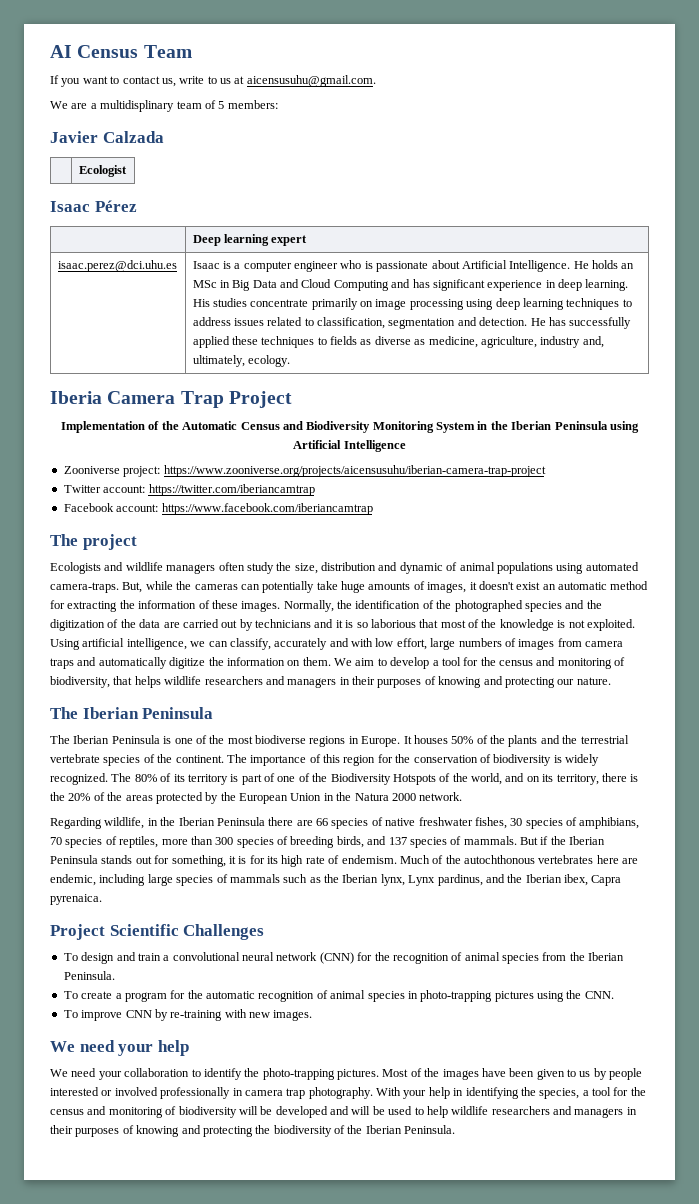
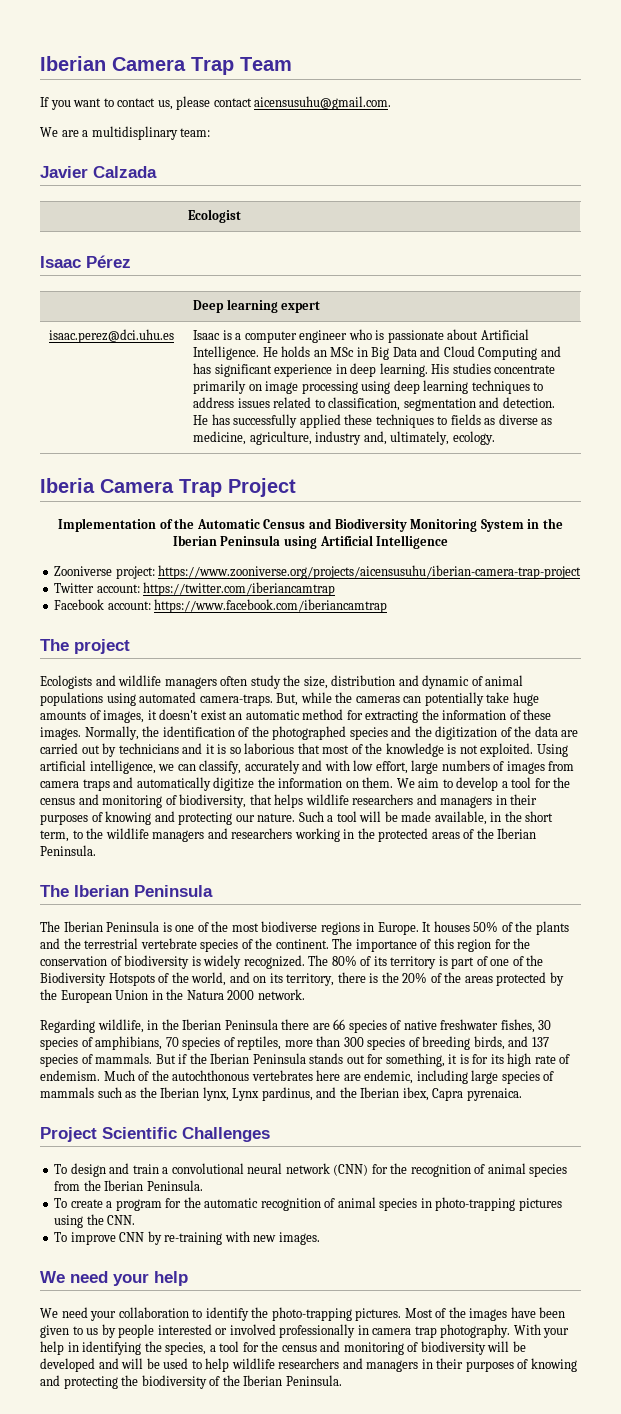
- AI Census Team
+ Iberian Camera Trap Team
- If you want to contact us, write to us at aicensusuhu@gmail.com.
+ If you want to contact us, please contact aicensusuhu@gmail.com.
- We are a multidisplinary team of 5 members:
+ We are a multidisplinary team:
+ Such a tool will be made available, in the short term, to the wildlife managers and researchers working in the protected areas of the Iberian Peninsula.

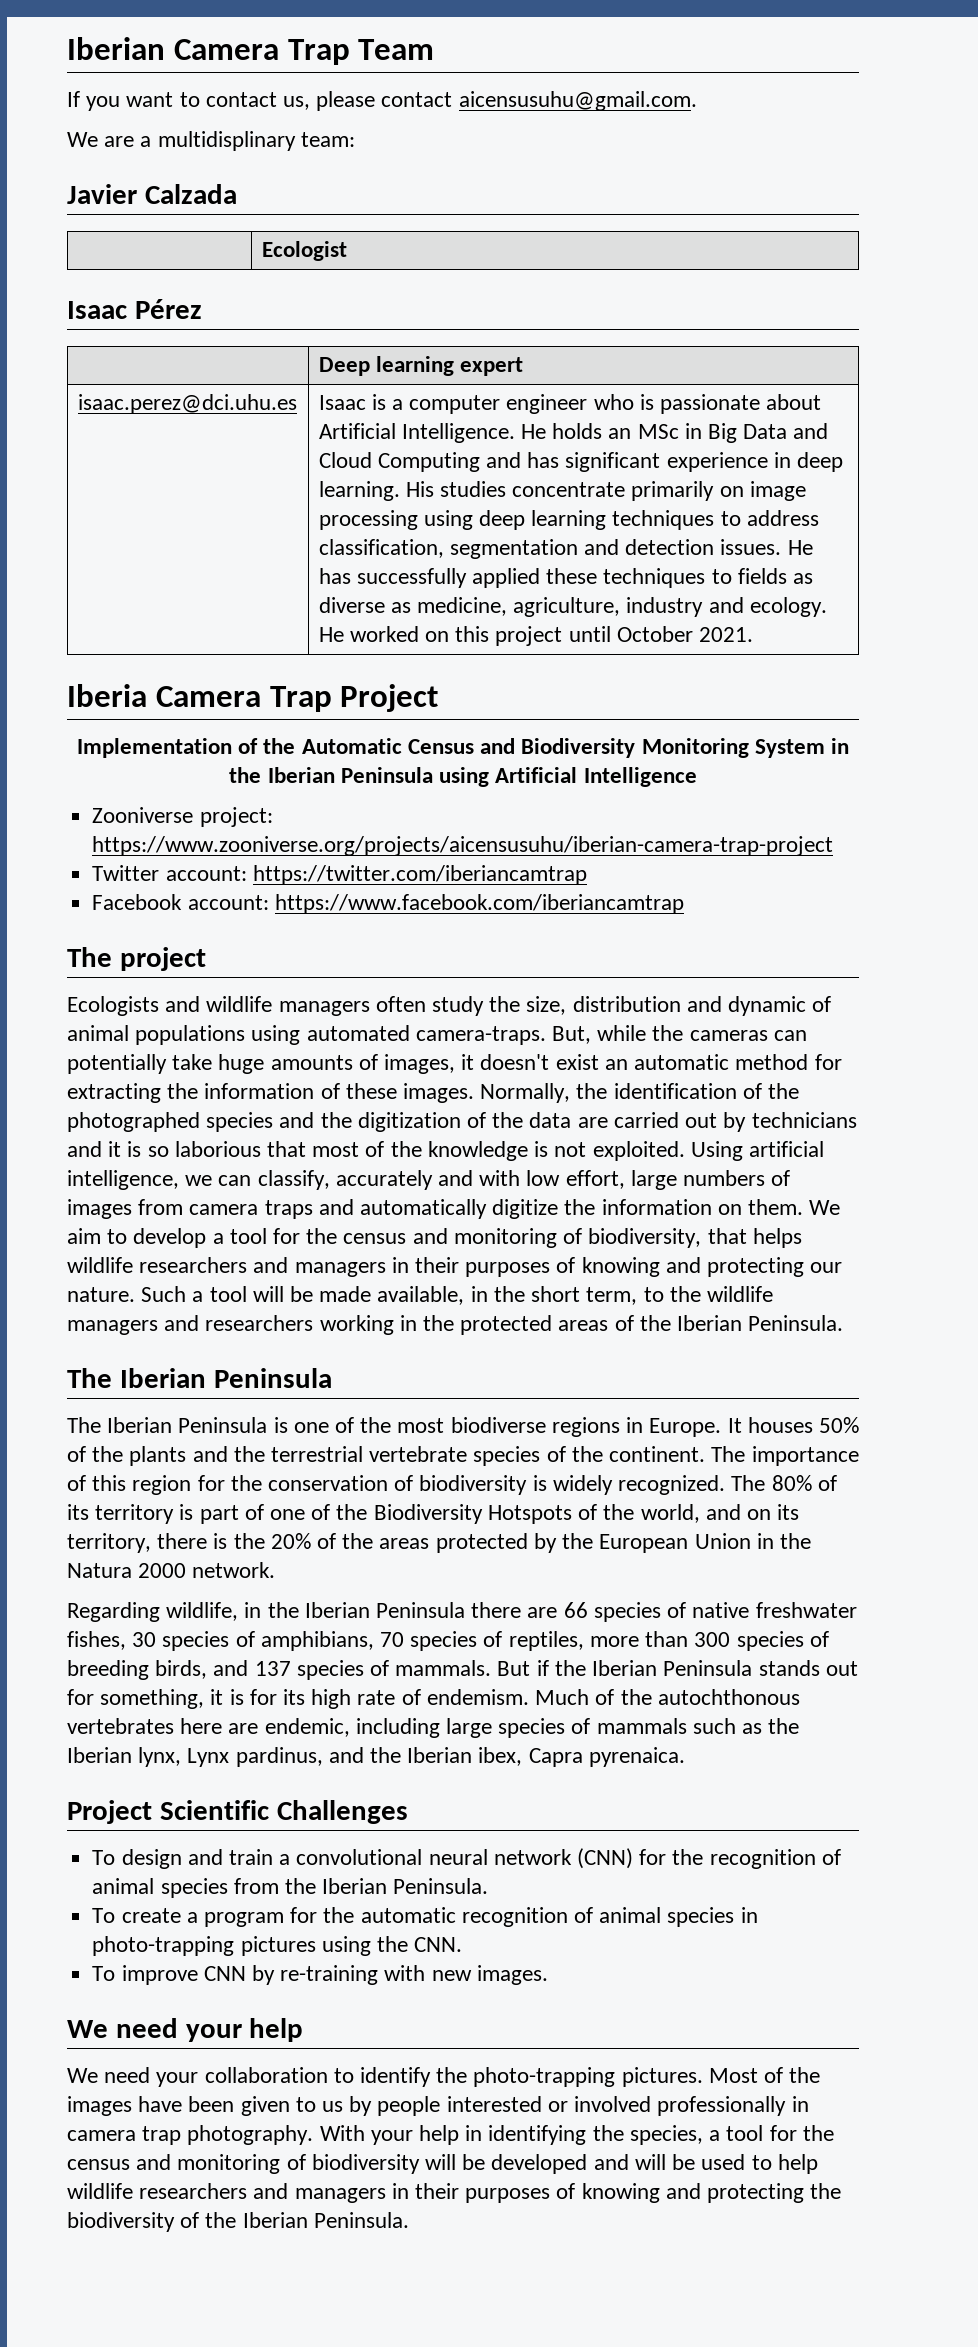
- His studies concentrate primarily on image processing using deep learning techniques to address issues related to classification, segmentation and detection.
+ His studies concentrate primarily on image processing using deep learning techniques to address classification, segmentation and detection issues.
- He has successfully applied these techniques to fields as diverse as medicine, agriculture, industry and, ultimately, ecology.
+ He has successfully applied these techniques to fields as diverse as medicine, agriculture, industry and ecology. He worked on this project until October 2021.

